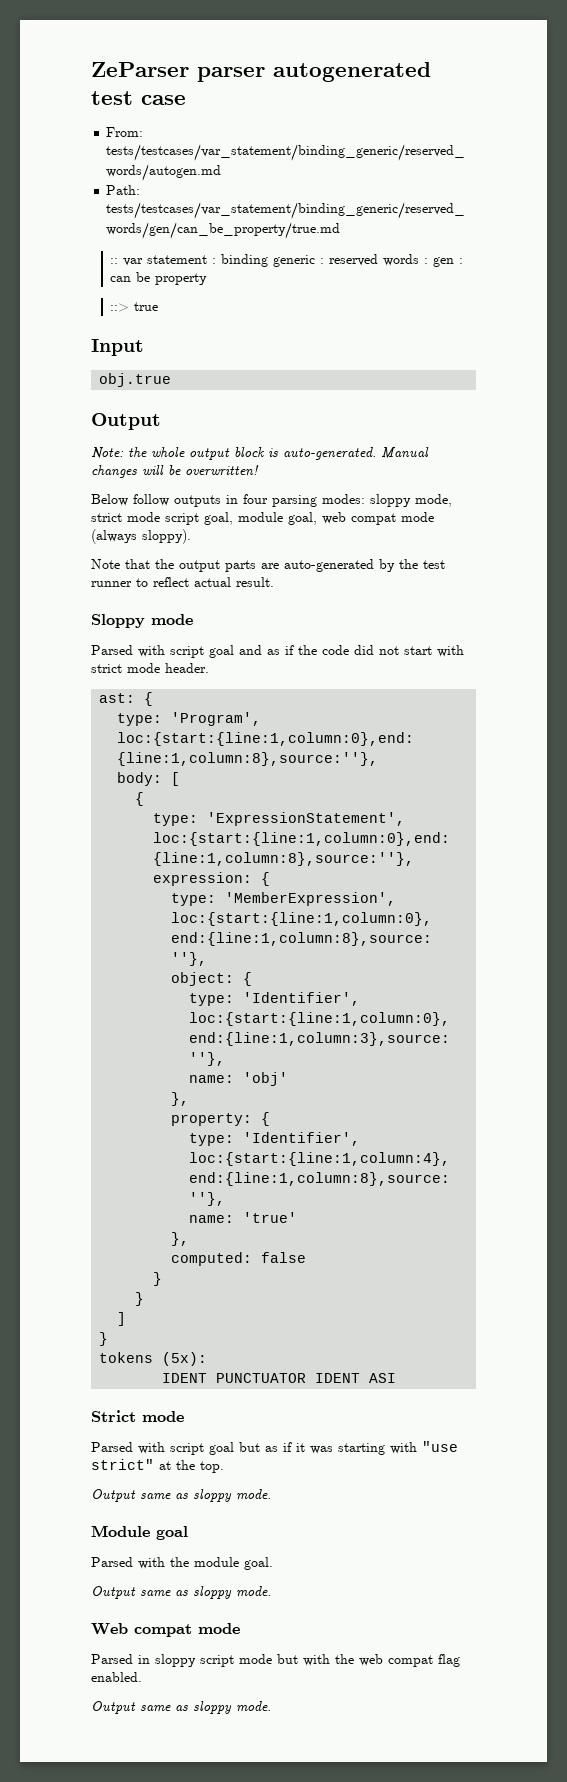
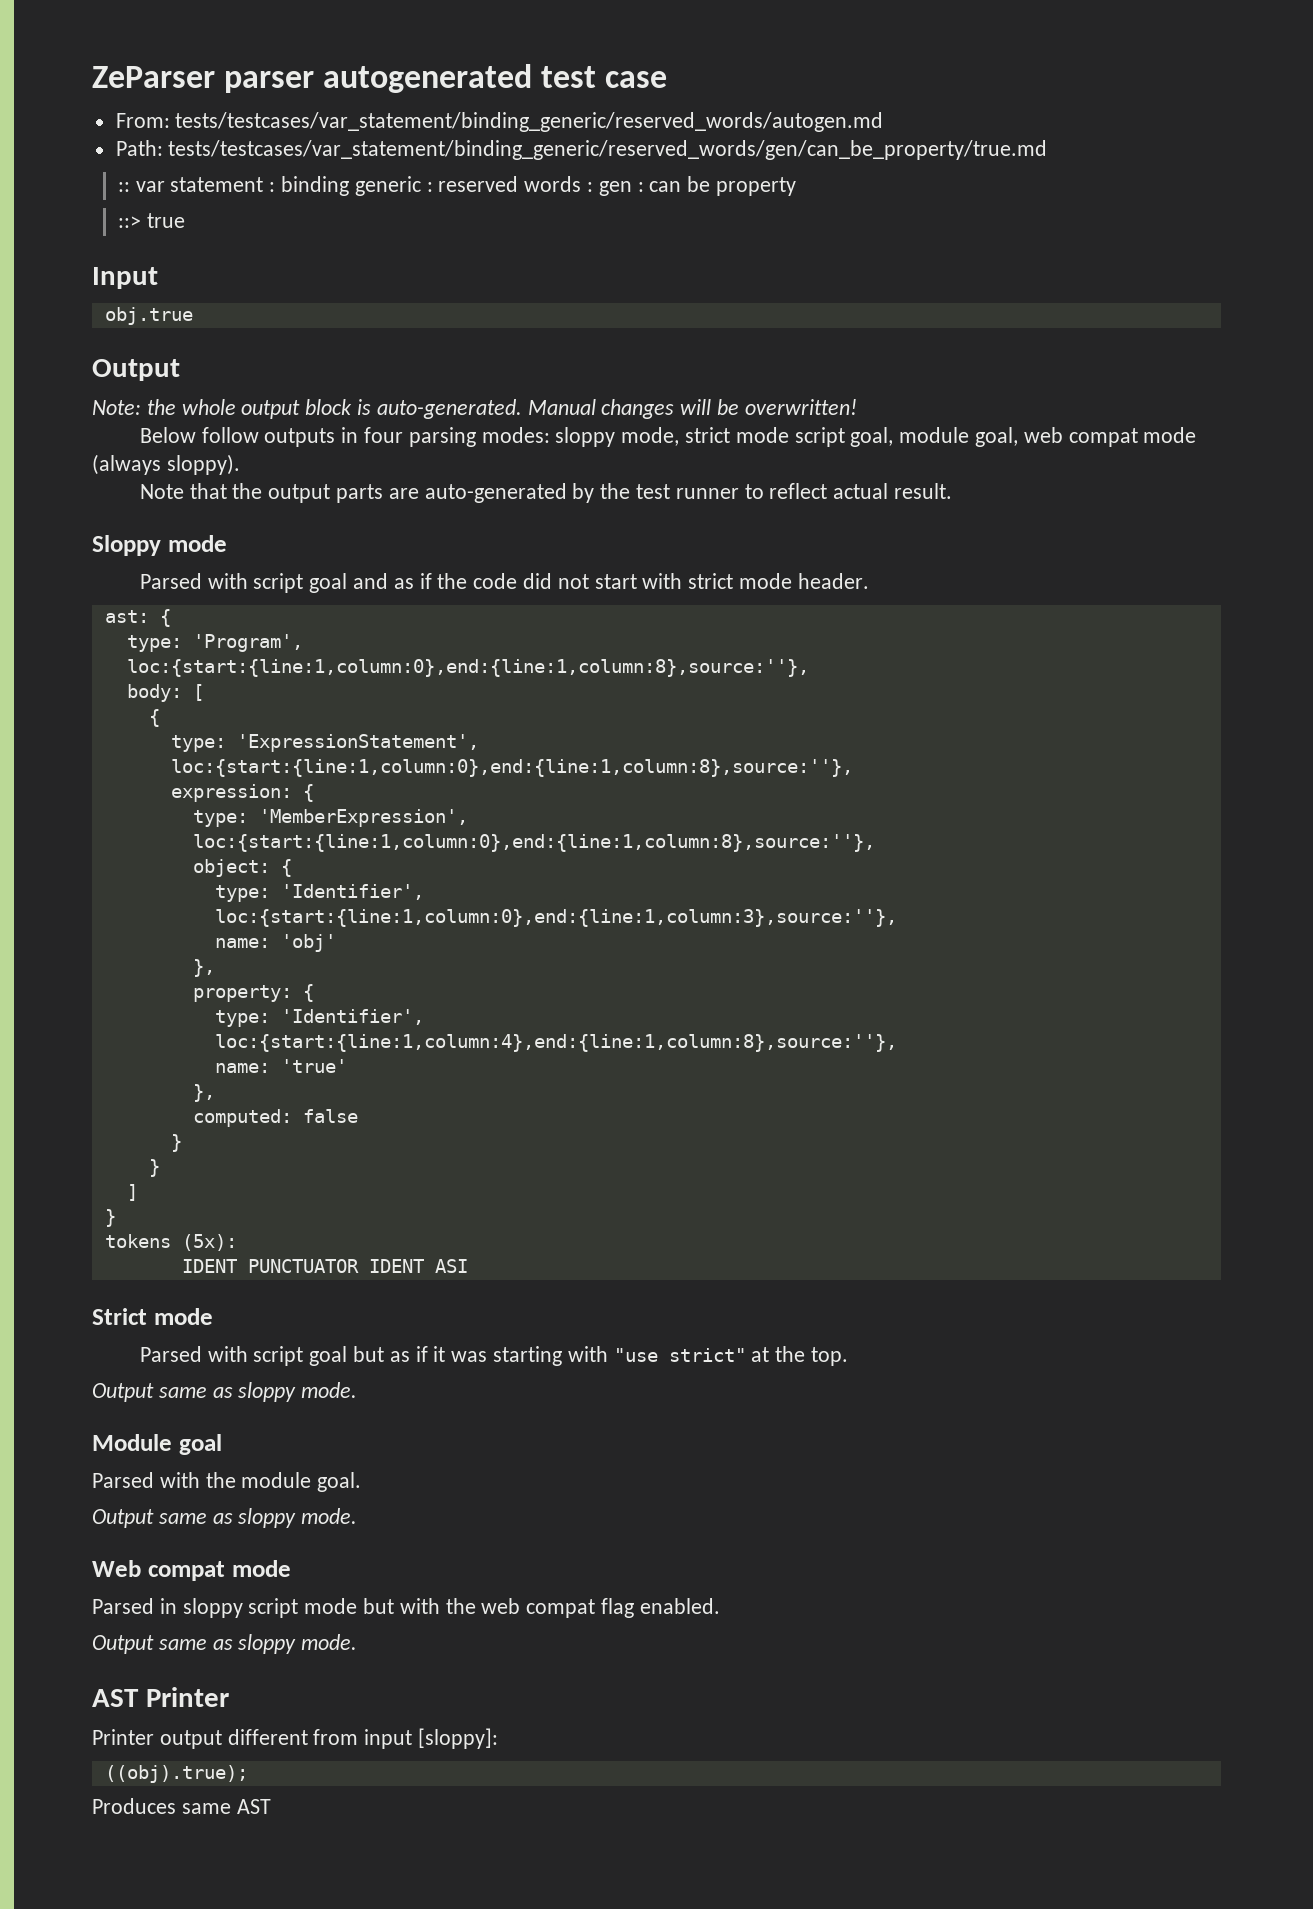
+ AST Printer
+ Printer output different from input [sloppy]:
+ ((obj).true);
+ Produces same AST

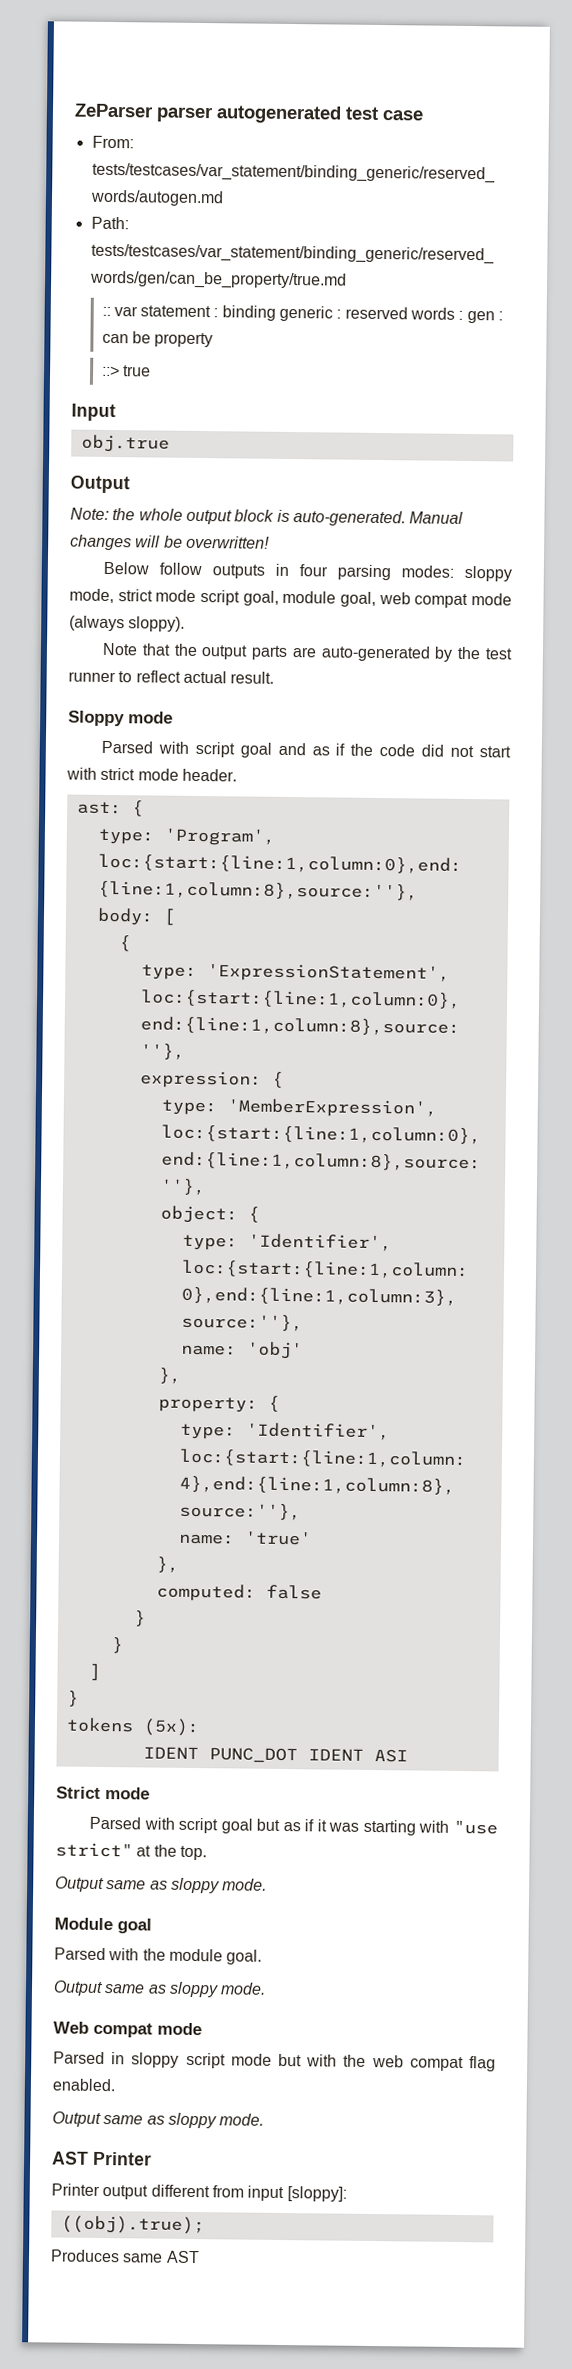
- IDENT PUNCTUATOR IDENT ASI
+ IDENT PUNC_DOT IDENT ASI

